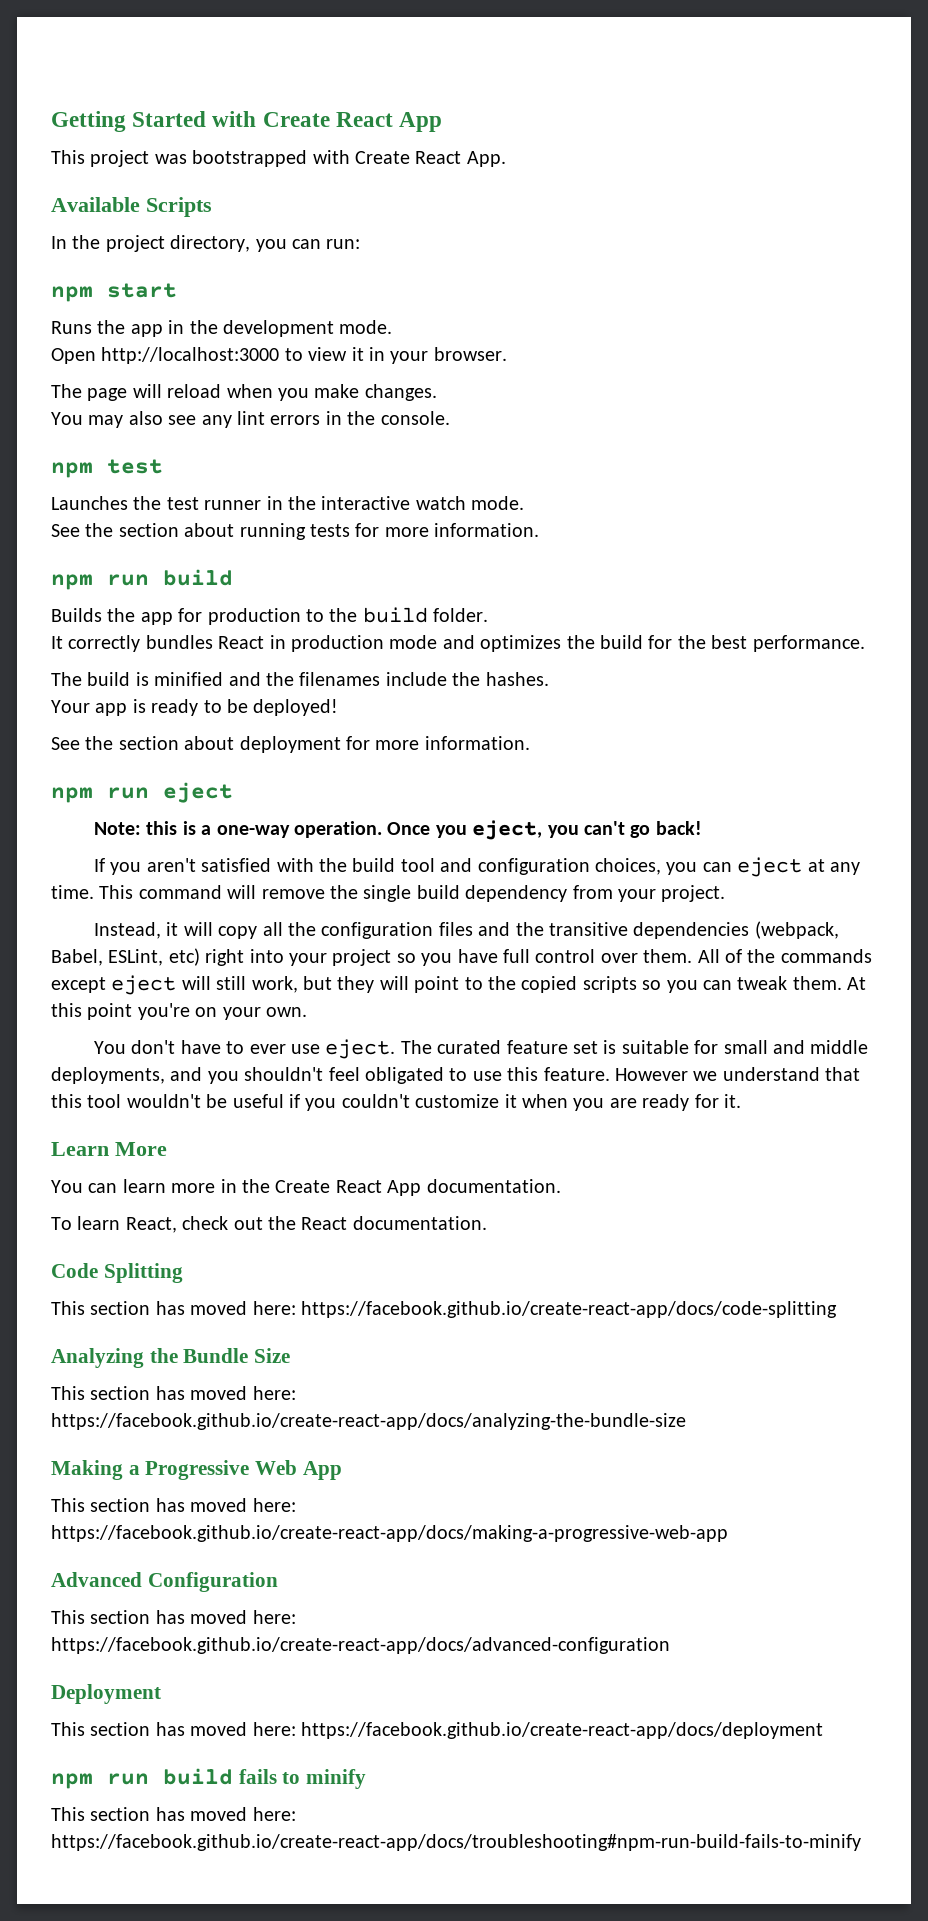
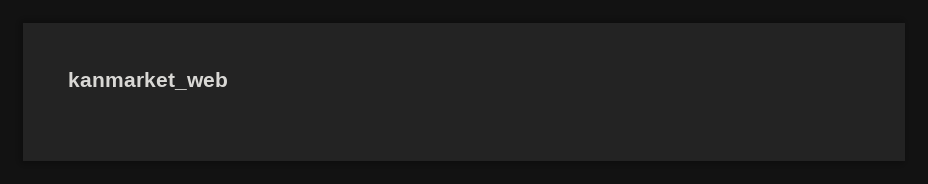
- Getting Started with Create React App
- This project was bootstrapped with Create React App.
- Available Scripts
- In the project directory, you can run:
- npm start
- Runs the app in the development mode.
- Open http://localhost:3000 to view it in your browser.
- The page will reload when you make changes.
- You may also see any lint errors in the console.
- npm test
- Launches the test runner in the interactive watch mode.
- See the section about running tests for more information.
- npm run build
- Builds the app for production to the build folder.
- It correctly bundles React in production mode and optimizes the build for the best performance.
- The build is minified and the filenames include the hashes.
- Your app is ready to be deployed!
- See the section about deployment for more information.
- npm run eject
- Note: this is a one-way operation. Once you eject, you can't go back!
- If you aren't satisfied with the build tool and configuration choices, you can eject at any time. This command will remove the single build dependency from your project.
- Instead, it will copy all the configuration files and the transitive dependencies (webpack, Babel, ESLint, etc) right into your project so you have full control over them. All of the commands except eject will still work, but they will point to the copied scripts so you can tweak them. At this point you're on your own.
- You don't have to ever use eject. The curated feature set is suitable for small and middle deployments, and you shouldn't feel obligated to use this feature. However we understand that this tool wouldn't be useful if you couldn't customize it when you are ready for it.
- Learn More
- You can learn more in the Create React App documentation.
- To learn React, check out the React documentation.
- Code Splitting
- This section has moved here: https://facebook.github.io/create-react-app/docs/code-splitting
- Analyzing the Bundle Size
- This section has moved here: https://facebook.github.io/create-react-app/docs/analyzing-the-bundle-size
- Making a Progressive Web App
- This section has moved here: https://facebook.github.io/create-react-app/docs/making-a-progressive-web-app
- Advanced Configuration
- This section has moved here: https://facebook.github.io/create-react-app/docs/advanced-configuration
- Deployment
- This section has moved here: https://facebook.github.io/create-react-app/docs/deployment
- npm run build fails to minify
- This section has moved here: https://facebook.github.io/create-react-app/docs/troubleshooting#npm-run-build-fails-to-minify
+ kanmarket_web

